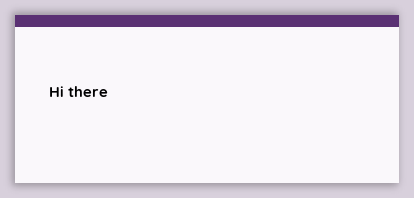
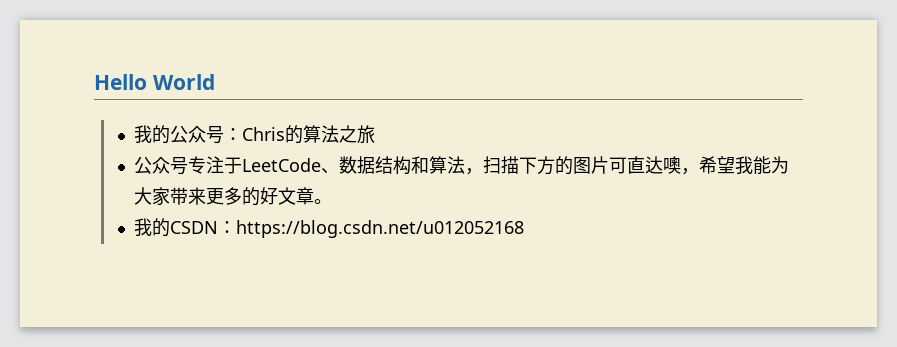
- Hi there
+ Hello World
+ 我的公众号：Chris的算法之旅
+ 公众号专注于LeetCode、数据结构和算法，扫描下方的图片可直达噢，希望我能为大家带来更多的好文章。
+ 我的CSDN：https://blog.csdn.net/u012052168

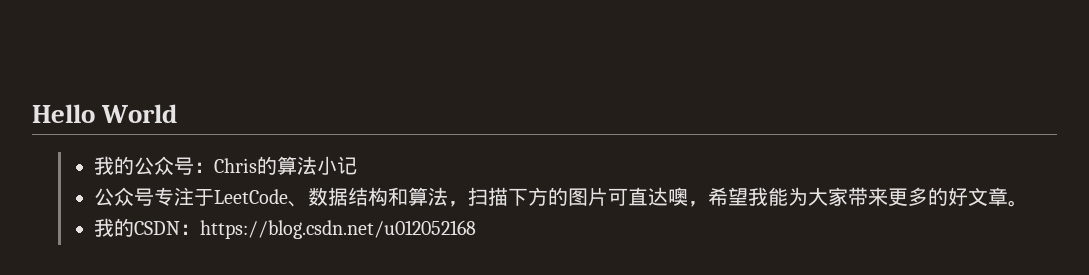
- 我的公众号：Chris的算法之旅
+ 我的公众号：Chris的算法小记

